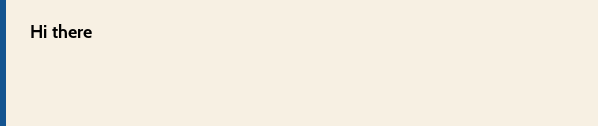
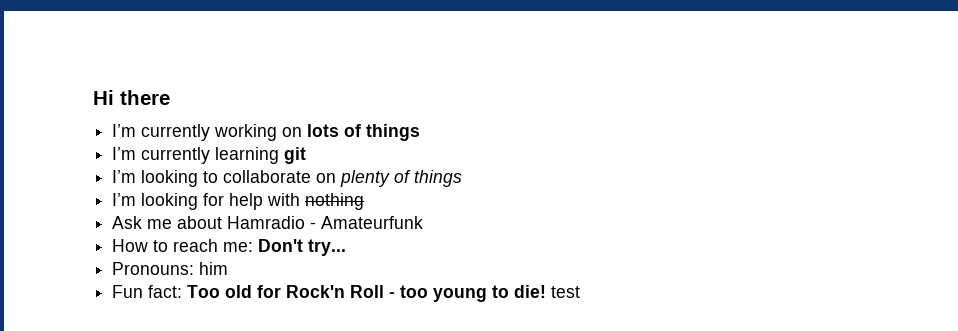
+ I’m currently working on lots of things
+ I’m currently learning git
+ I’m looking to collaborate on plenty of things
+ I’m looking for help with nothing
+ Ask me about Hamradio - Amateurfunk
+ How to reach me: Don't try...
+ Pronouns: him
+ Fun fact: Too old for Rock'n Roll - too young to die! test

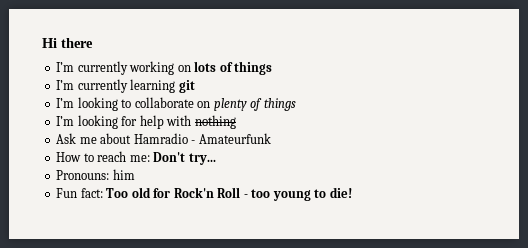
- Fun fact: Too old for Rock'n Roll - too young to die! test
+ Fun fact: Too old for Rock'n Roll - too young to die!

